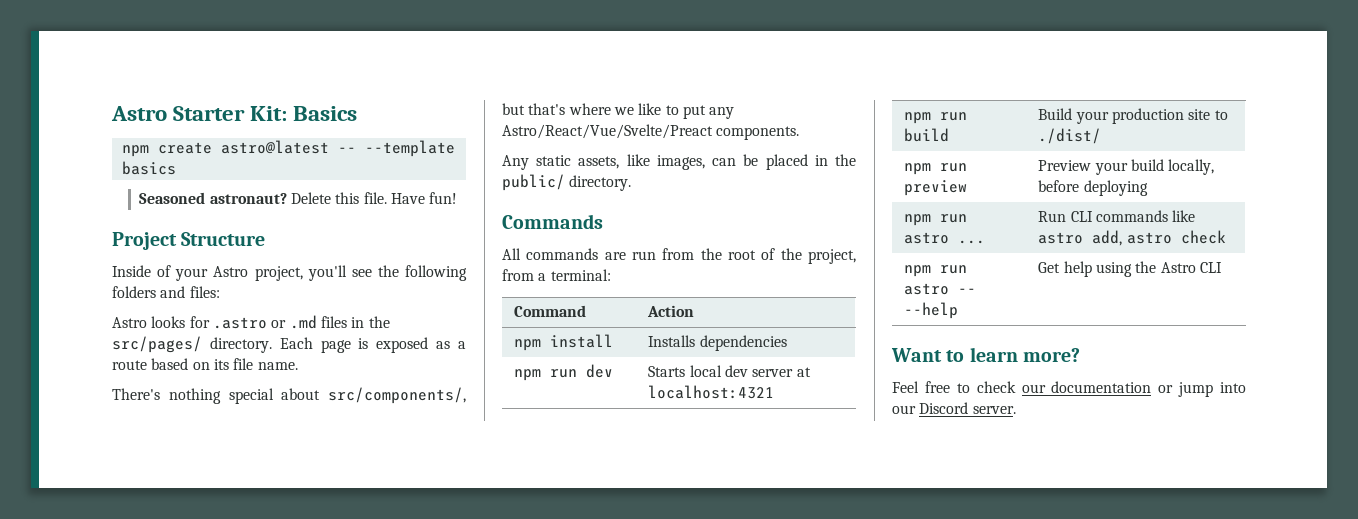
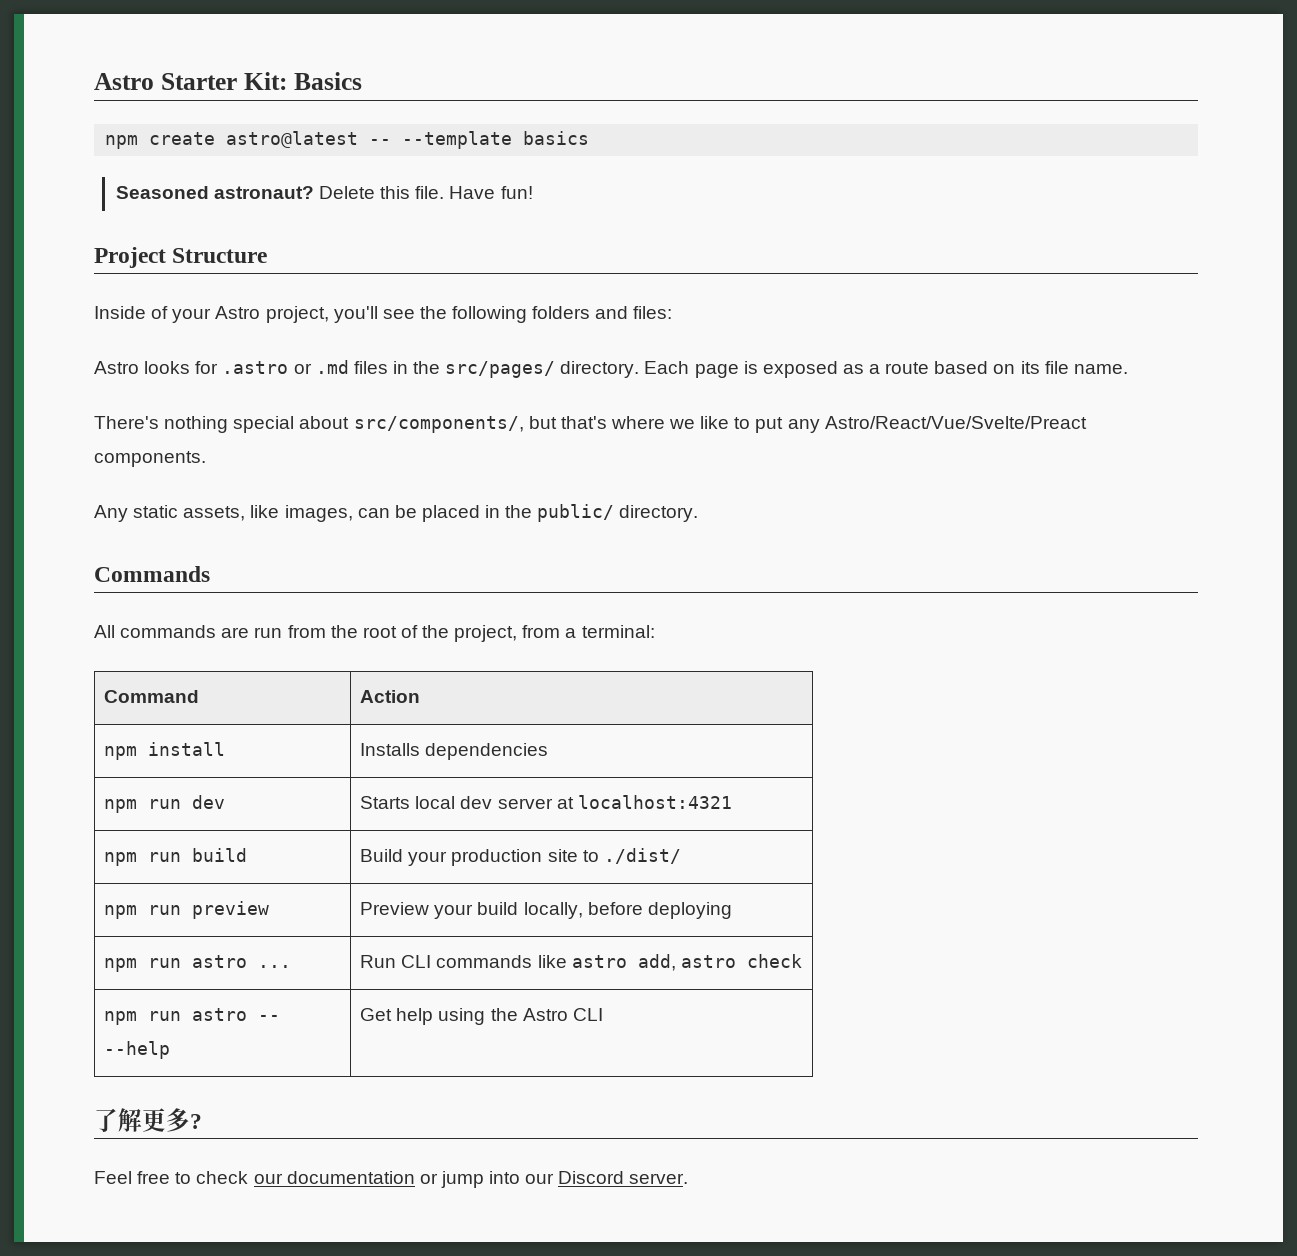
- Want to learn more?
+ 了解更多?

